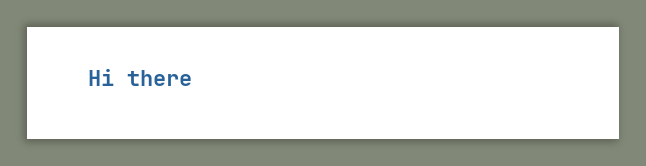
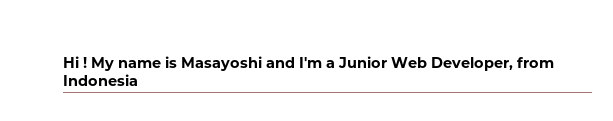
- Hi there
+ Hi ! My name is Masayoshi and I'm a Junior Web Developer, from Indonesia

